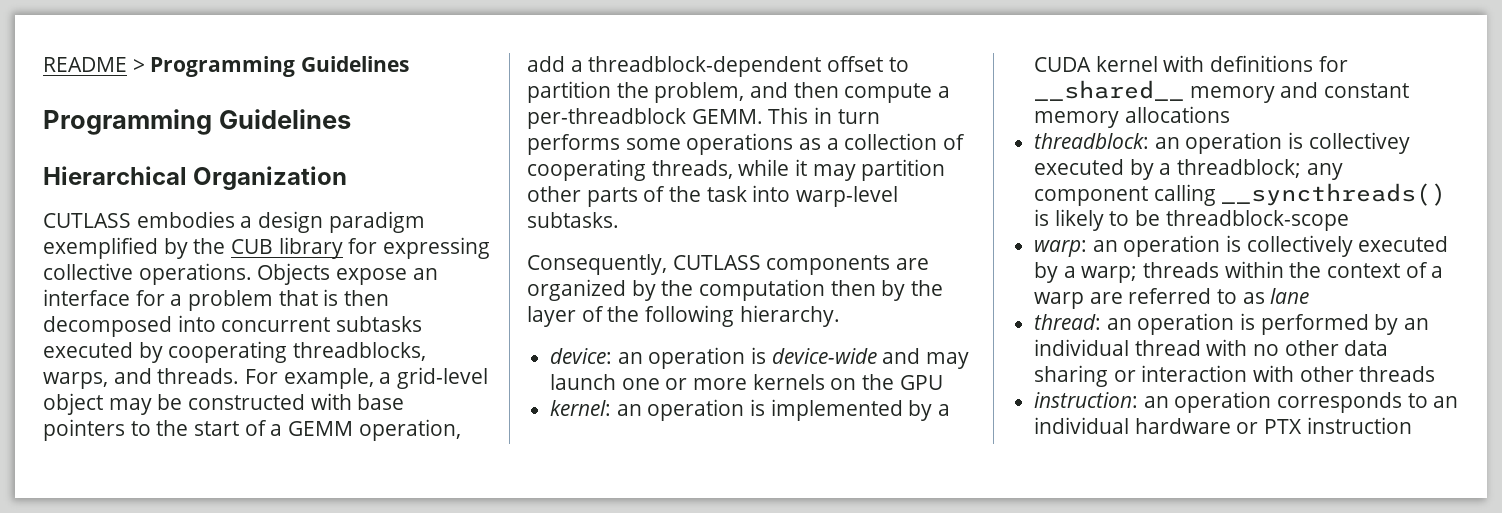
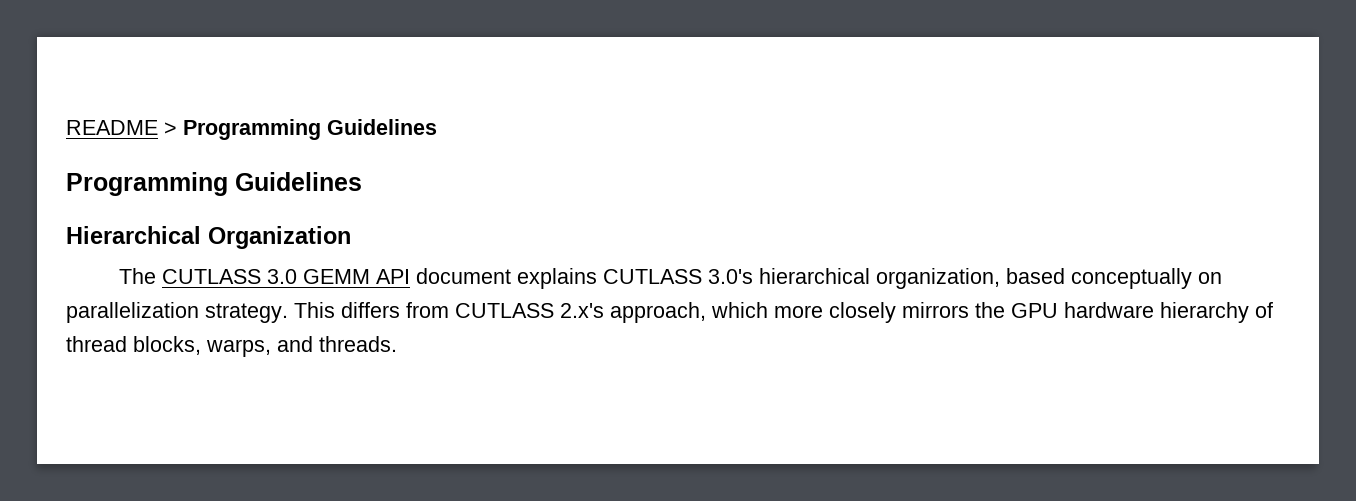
- CUTLASS embodies a design paradigm exemplified by the CUB library for expressing collective operations. Objects expose an interface for a problem that is then decomposed into concurrent subtasks executed by cooperating threadblocks, warps, and threads. For example, a grid-level object may be constructed with base pointers to the start of a GEMM operation, add a threadblock-dependent offset to partition the problem, and then compute a per-threadblock GEMM. This in turn performs some operations as a collection of cooperating threads, while it may partition other parts of the task into warp-level subtasks.
- Consequently, CUTLASS components are organized by the computation then by the layer of the following hierarchy.
- device: an operation is device-wide and may launch one or more kernels on the GPU
- kernel: an operation is implemented by a CUDA kernel with definitions for __shared__ memory and constant memory allocations
- threadblock: an operation is collectivey executed by a threadblock; any component calling __syncthreads() is likely to be threadblock-scope
- warp: an operation is collectively executed by a warp; threads within the context of a warp are referred to as lane
- thread: an operation is performed by an individual thread with no other data sharing or interaction with other threads
- instruction: an operation corresponds to an individual hardware or PTX instruction
+ The CUTLASS 3.0 GEMM API document explains CUTLASS 3.0's hierarchical organization, based conceptually on parallelization strategy. This differs from CUTLASS 2.x's approach, which more closely mirrors the GPU hardware hierarchy of thread blocks, warps, and threads.

